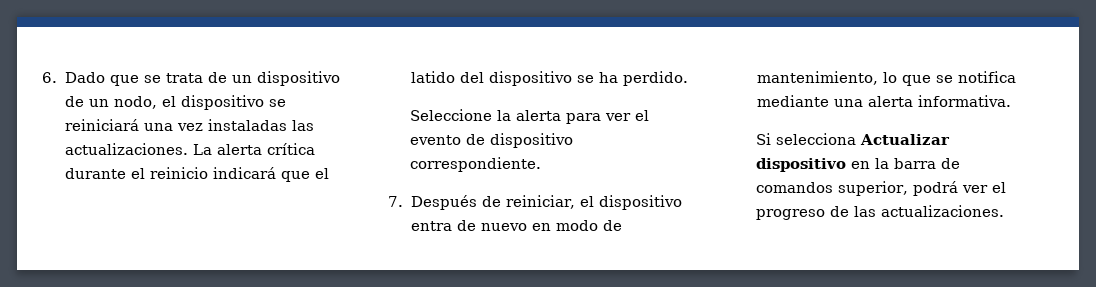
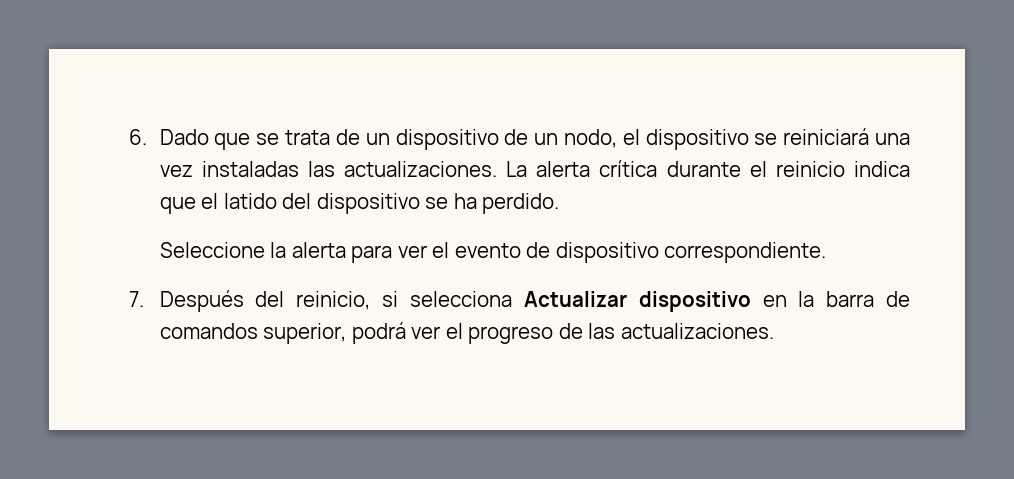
- La alerta crítica durante el reinicio indicará que el latido del dispositivo se ha perdido.
+ La alerta crítica durante el reinicio indica que el latido del dispositivo se ha perdido.
- 7. Después de reiniciar, el dispositivo entra de nuevo en modo de mantenimiento, lo que se notifica mediante una alerta informativa.
- Si selecciona Actualizar dispositivo en la barra de comandos superior, podrá ver el progreso de las actualizaciones.
+ 7. Después del reinicio, si selecciona Actualizar dispositivo en la barra de comandos superior, podrá ver el progreso de las actualizaciones.

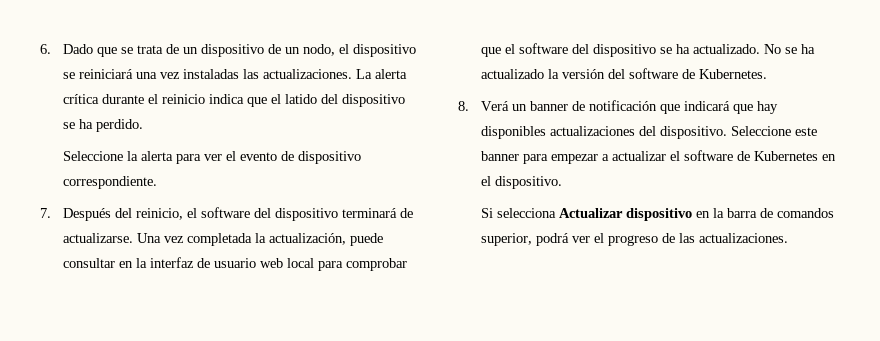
- 7. Después del reinicio, si selecciona Actualizar dispositivo en la barra de comandos superior, podrá ver el progreso de las actualizaciones.
+ 7. Después del reinicio, el software del dispositivo terminará de actualizarse. Una vez completada la actualización, puede consultar en la interfaz de usuario web local para comprobar que el software del dispositivo se ha actualizado. No se ha actualizado la versión del software de Kubernetes.
+ 8. Verá un banner de notificación que indicará que hay disponibles actualizaciones del dispositivo. Seleccione este banner para empezar a actualizar el software de Kubernetes en el dispositivo.
+ Si selecciona Actualizar dispositivo en la barra de comandos superior, podrá ver el progreso de las actualizaciones.

